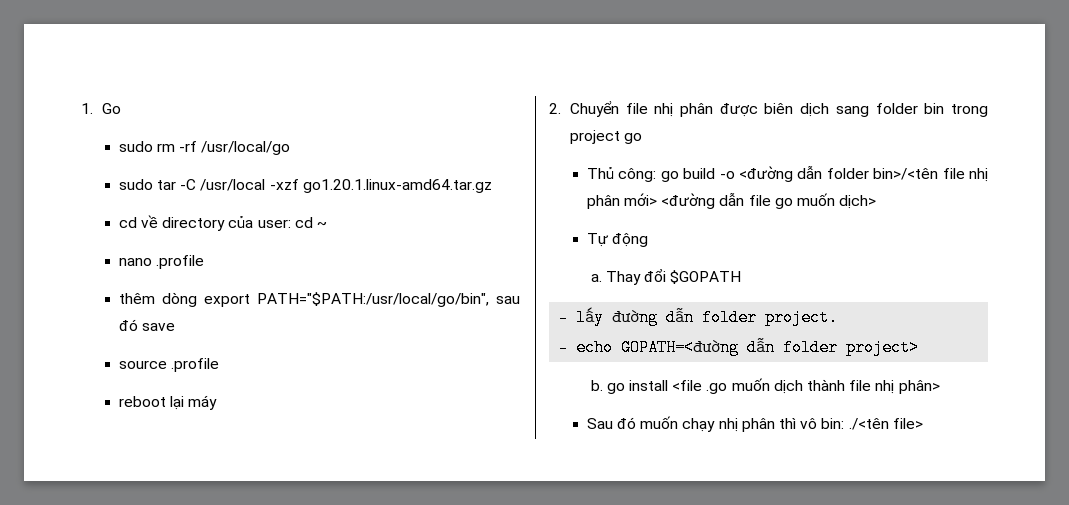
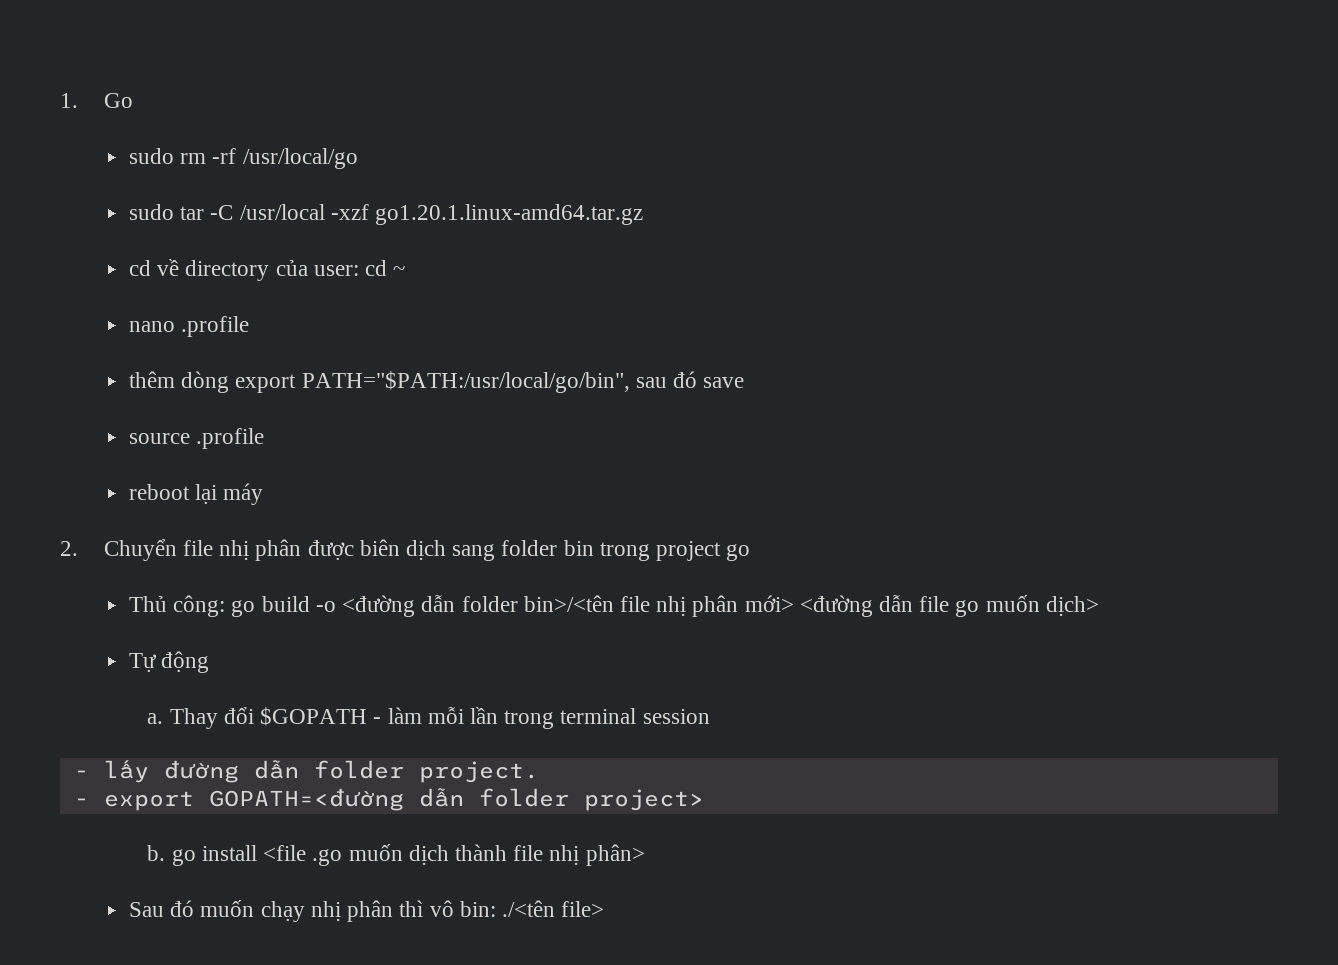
- Thay đổi $GOPATH
+ Thay đổi $GOPATH - làm mỗi lần trong terminal session
- - echo GOPATH=<đường dẫn folder project>
+ - export GOPATH=<đường dẫn folder project>

